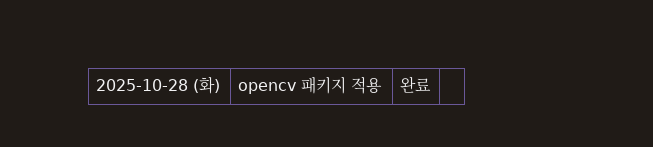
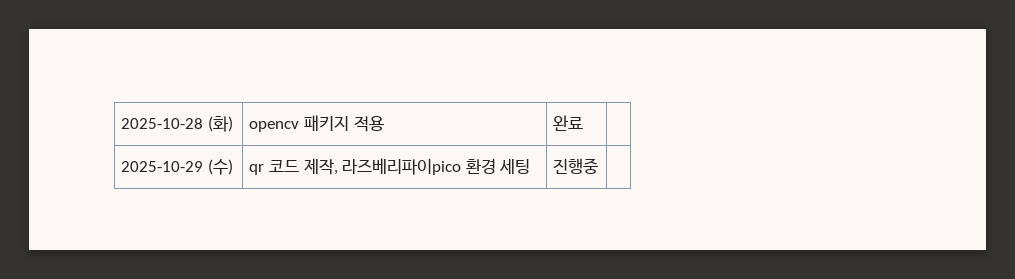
+ 2025-10-29 (수) | qr 코드 제작, 라즈베리파이pico 환경 세팅 | 진행중 |

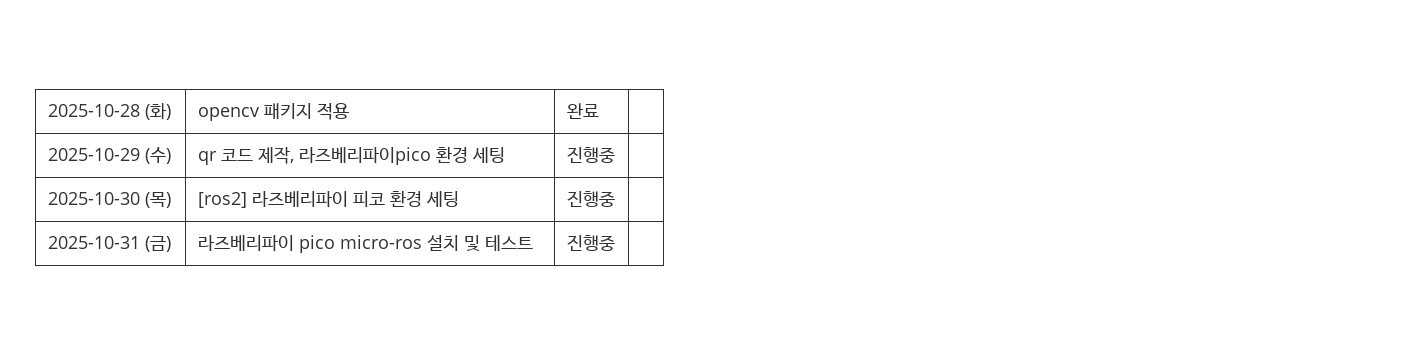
+ 2025-10-30 (목) | [ros2] 라즈베리파이 피코 환경 세팅 | 진행중 |
+ 2025-10-31 (금) | 라즈베리파이 pico micro-ros 설치 및 테스트 | 진행중 |

